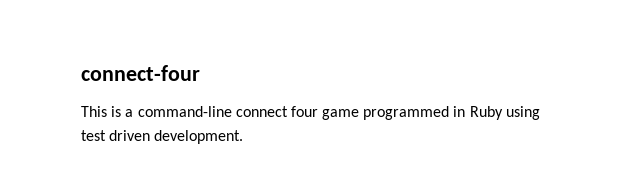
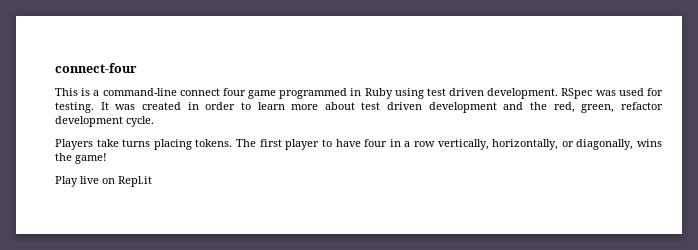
+ RSpec was used for testing. It was created in order to learn more about test driven development and the red, green, refactor development cycle.
+ Players take turns placing tokens. The first player to have four in a row vertically, horizontally, or diagonally, wins the game!
+ Play live on Repl.it

